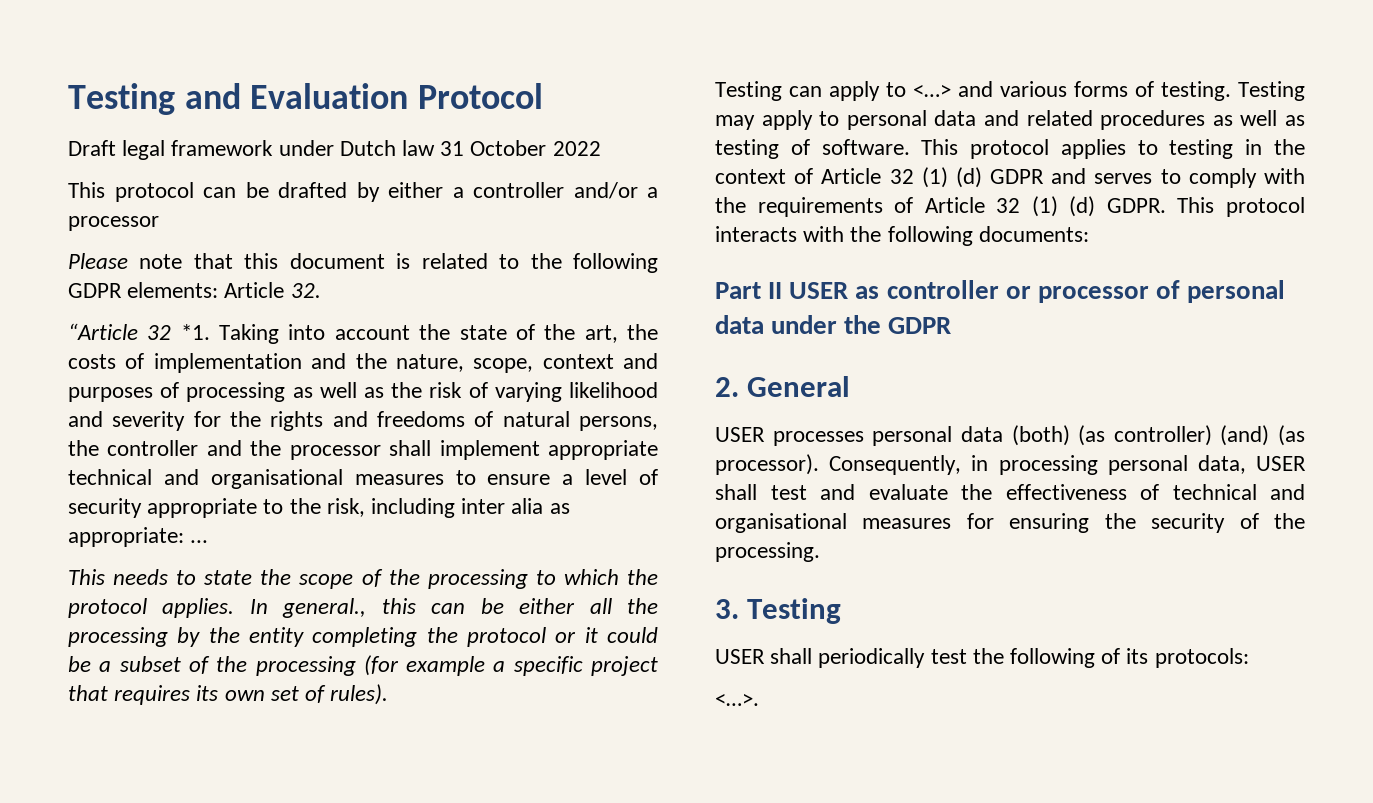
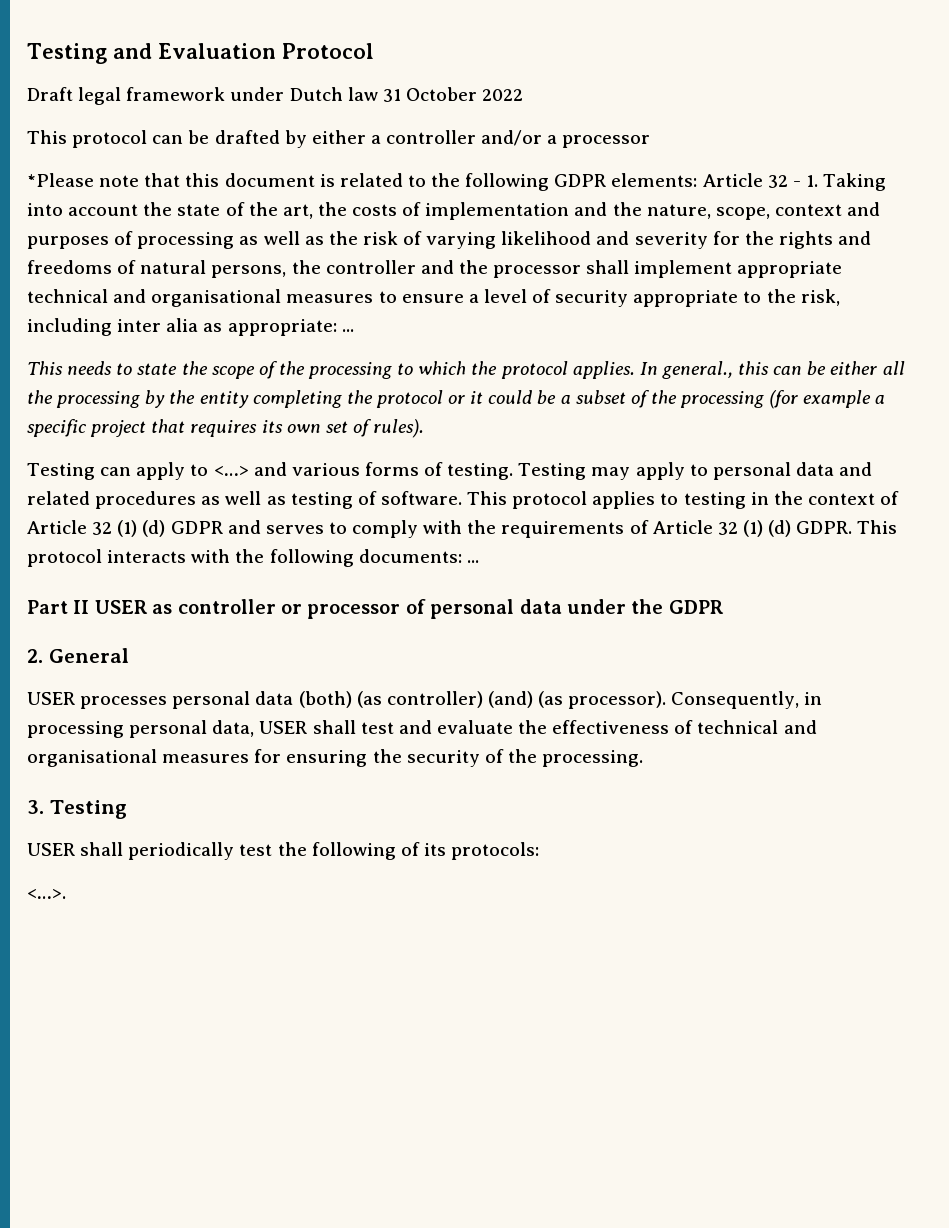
- Please note that this document is related to the following GDPR elements:
+ *Please note that this document is related to the following GDPR elements:
- Article 32.
- “Article 32 *1. Taking into account the state of the art, the costs of implementation and the nature, scope, context and purposes of processing as well as the risk of varying likelihood and severity for the rights and freedoms of natural persons, the controller and the processor shall implement appropriate technical and organisational measures to ensure a level of security appropriate to the risk, including inter alia as appropriate:
+ Article 32 - 1. Taking into account the state of the art, the costs of implementation and the nature, scope, context and purposes of processing as well as the risk of varying likelihood and severity for the rights and freedoms of natural persons, the controller and the processor shall implement appropriate technical and organisational measures to ensure a level of security appropriate to the risk, including inter alia as appropriate:
- This protocol interacts with the following documents:
+ This protocol interacts with the following documents: ...

